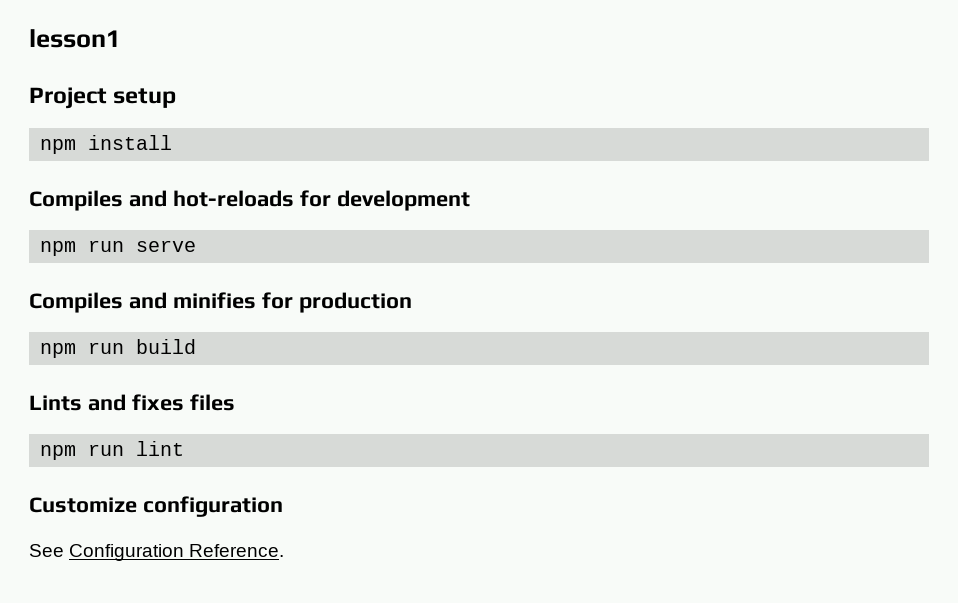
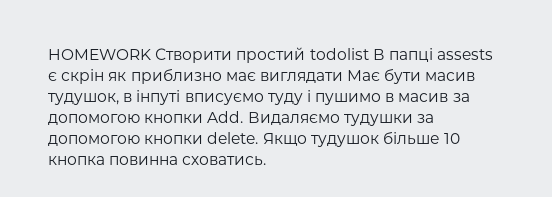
- lesson1
- Project setup
- npm install
- Compiles and hot-reloads for development
- npm run serve
- Compiles and minifies for production
- npm run build
- Lints and fixes files
- npm run lint
- Customize configuration
- See Configuration Reference.
+ HOMEWORK Створити простий todolist В папці assests є скрін як приблизно має виглядати Має бути масив тудушок, в інпуті вписуємо туду і пушимо в масив за допомогою кнопки Add. Видаляємо тудушки за допомогою кнопки delete. Якщо тудушок більше 10 кнопка повинна сховатись.

